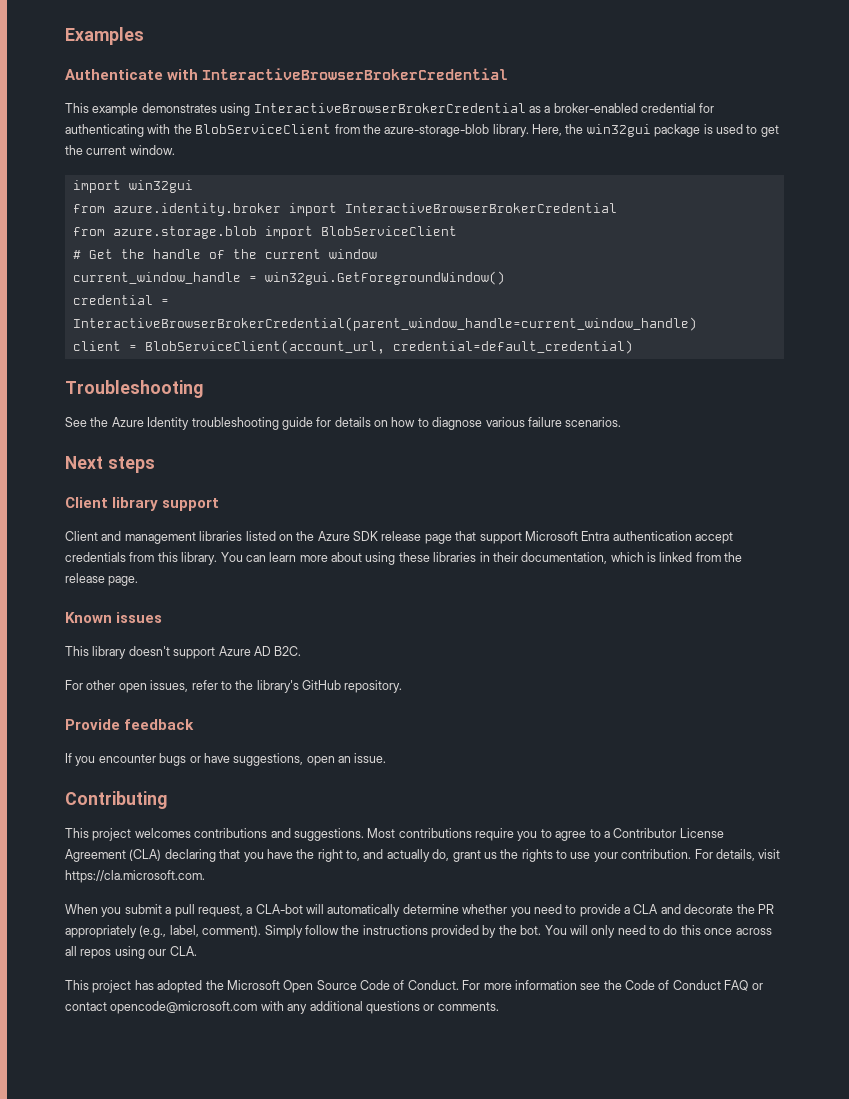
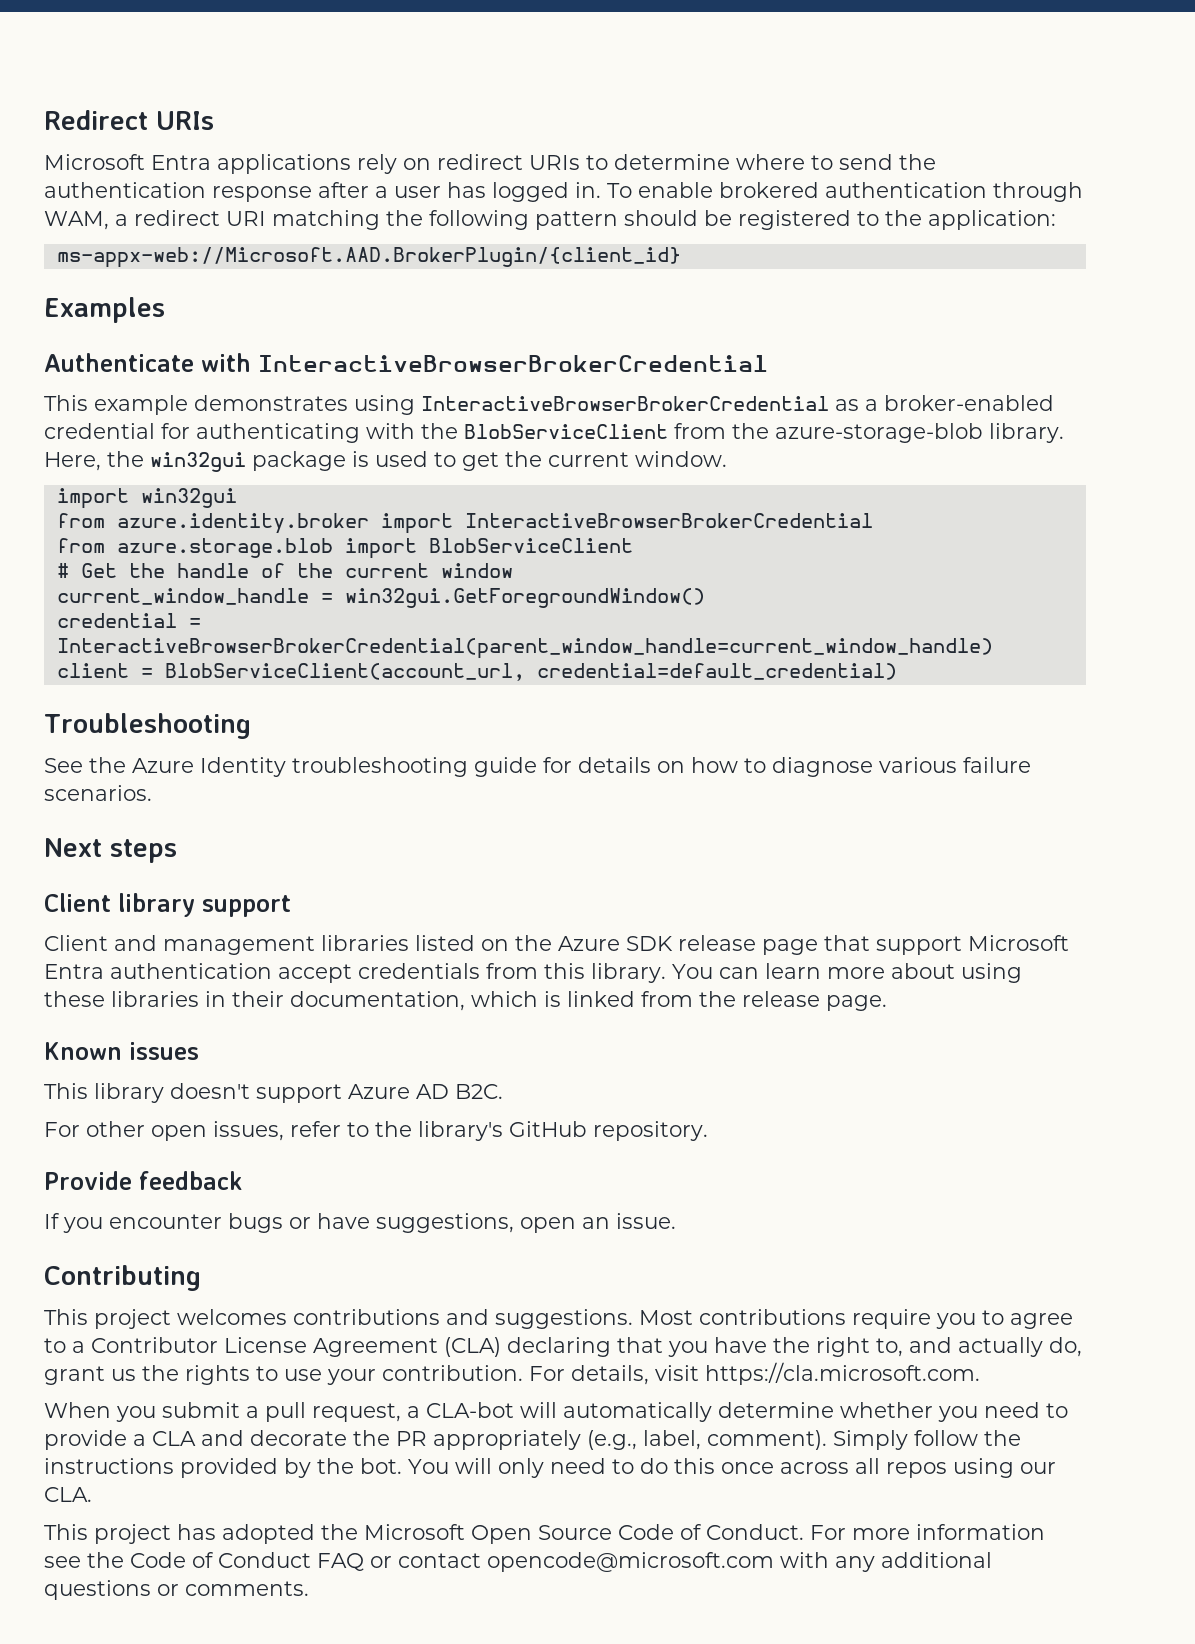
+ Redirect URIs
+ Microsoft Entra applications rely on redirect URIs to determine where to send the authentication response after a user has logged in. To enable brokered authentication through WAM, a redirect URI matching the following pattern should be registered to the application:
+ ms-appx-web://Microsoft.AAD.BrokerPlugin/{client_id}

